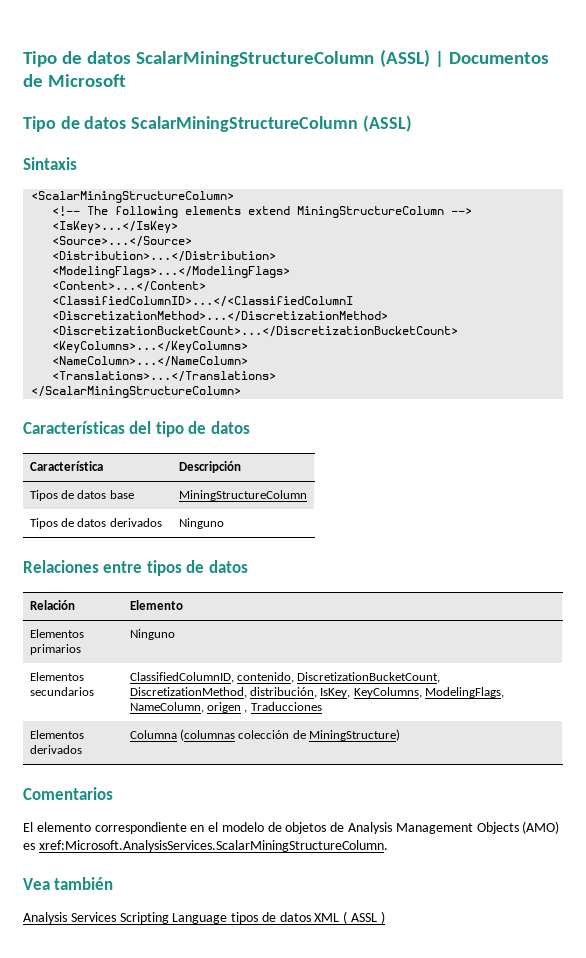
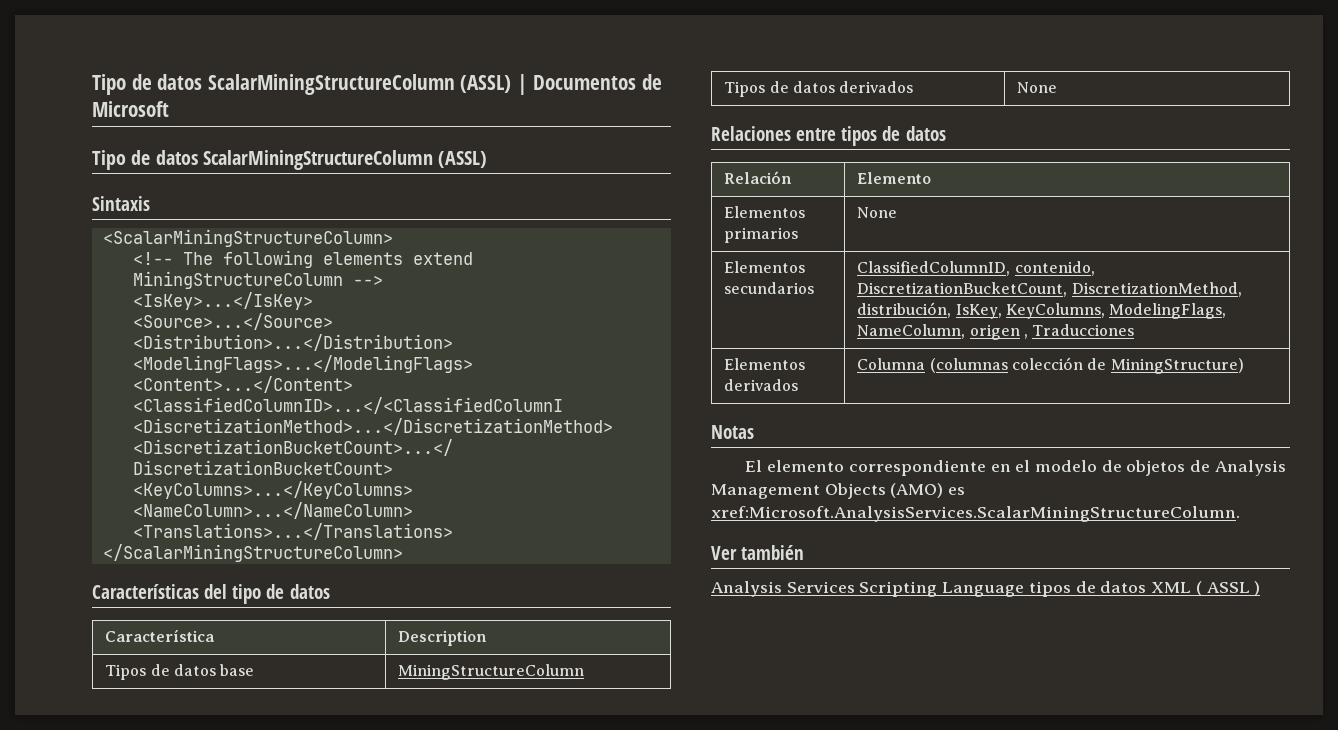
- Característica | Descripción
+ Característica | Description
- Tipos de datos derivados | Ninguno
+ Tipos de datos derivados | None
- Elementos primarios | Ninguno
+ Elementos primarios | None
- Comentarios
+ Notas
- Vea también
+ Ver también

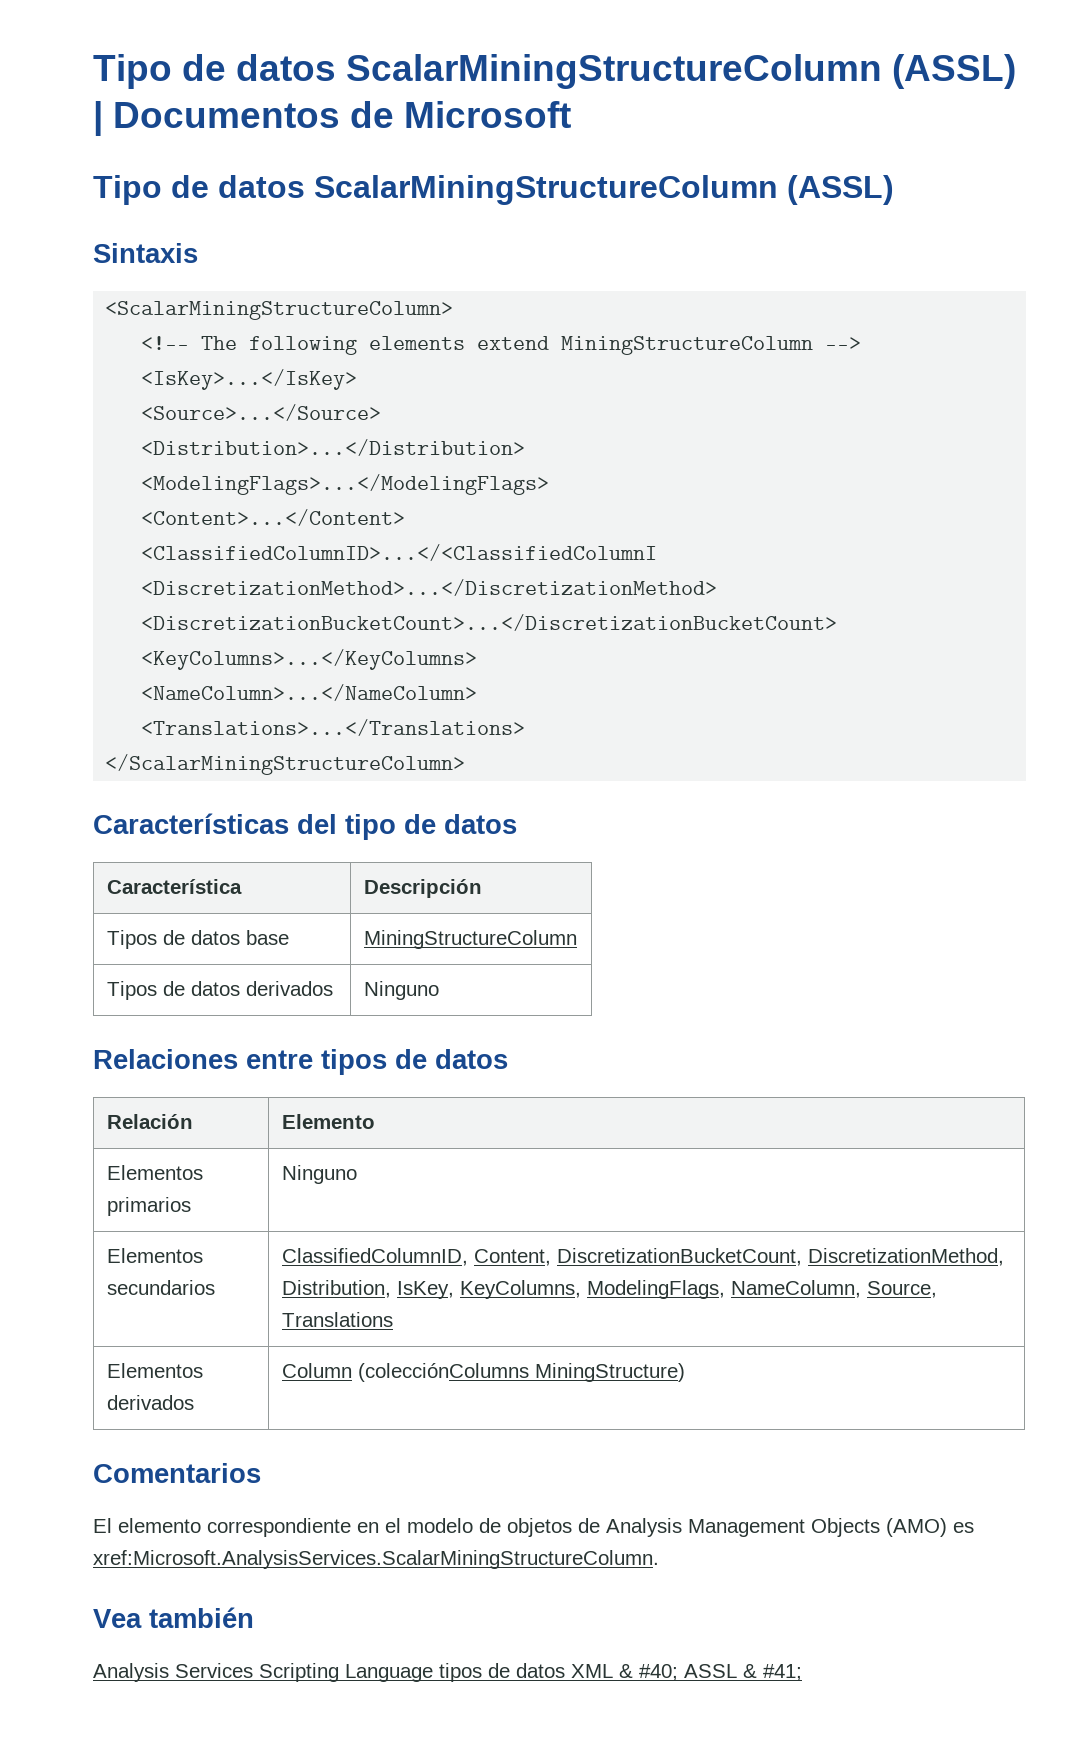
- Característica | Description
+ Característica | Descripción
- Tipos de datos derivados | None
+ Tipos de datos derivados | Ninguno
- Elementos primarios | None
+ Elementos primarios | Ninguno
- Elementos secundarios | ClassifiedColumnID, contenido, DiscretizationBucketCount, DiscretizationMethod, distribución, IsKey, KeyColumns, ModelingFlags, NameColumn, origen , Traducciones
+ Elementos secundarios | ClassifiedColumnID, Content, DiscretizationBucketCount, DiscretizationMethod, Distribution, IsKey, KeyColumns, ModelingFlags, NameColumn, Source, Translations
- Elementos derivados | Columna (columnas colección de MiningStructure)
+ Elementos derivados | Column (colecciónColumns MiningStructure)
- Notas
+ Comentarios
- Ver también
+ Vea también
- Analysis Services Scripting Language tipos de datos XML ( ASSL )
+ Analysis Services Scripting Language tipos de datos XML & #40; ASSL & #41;

